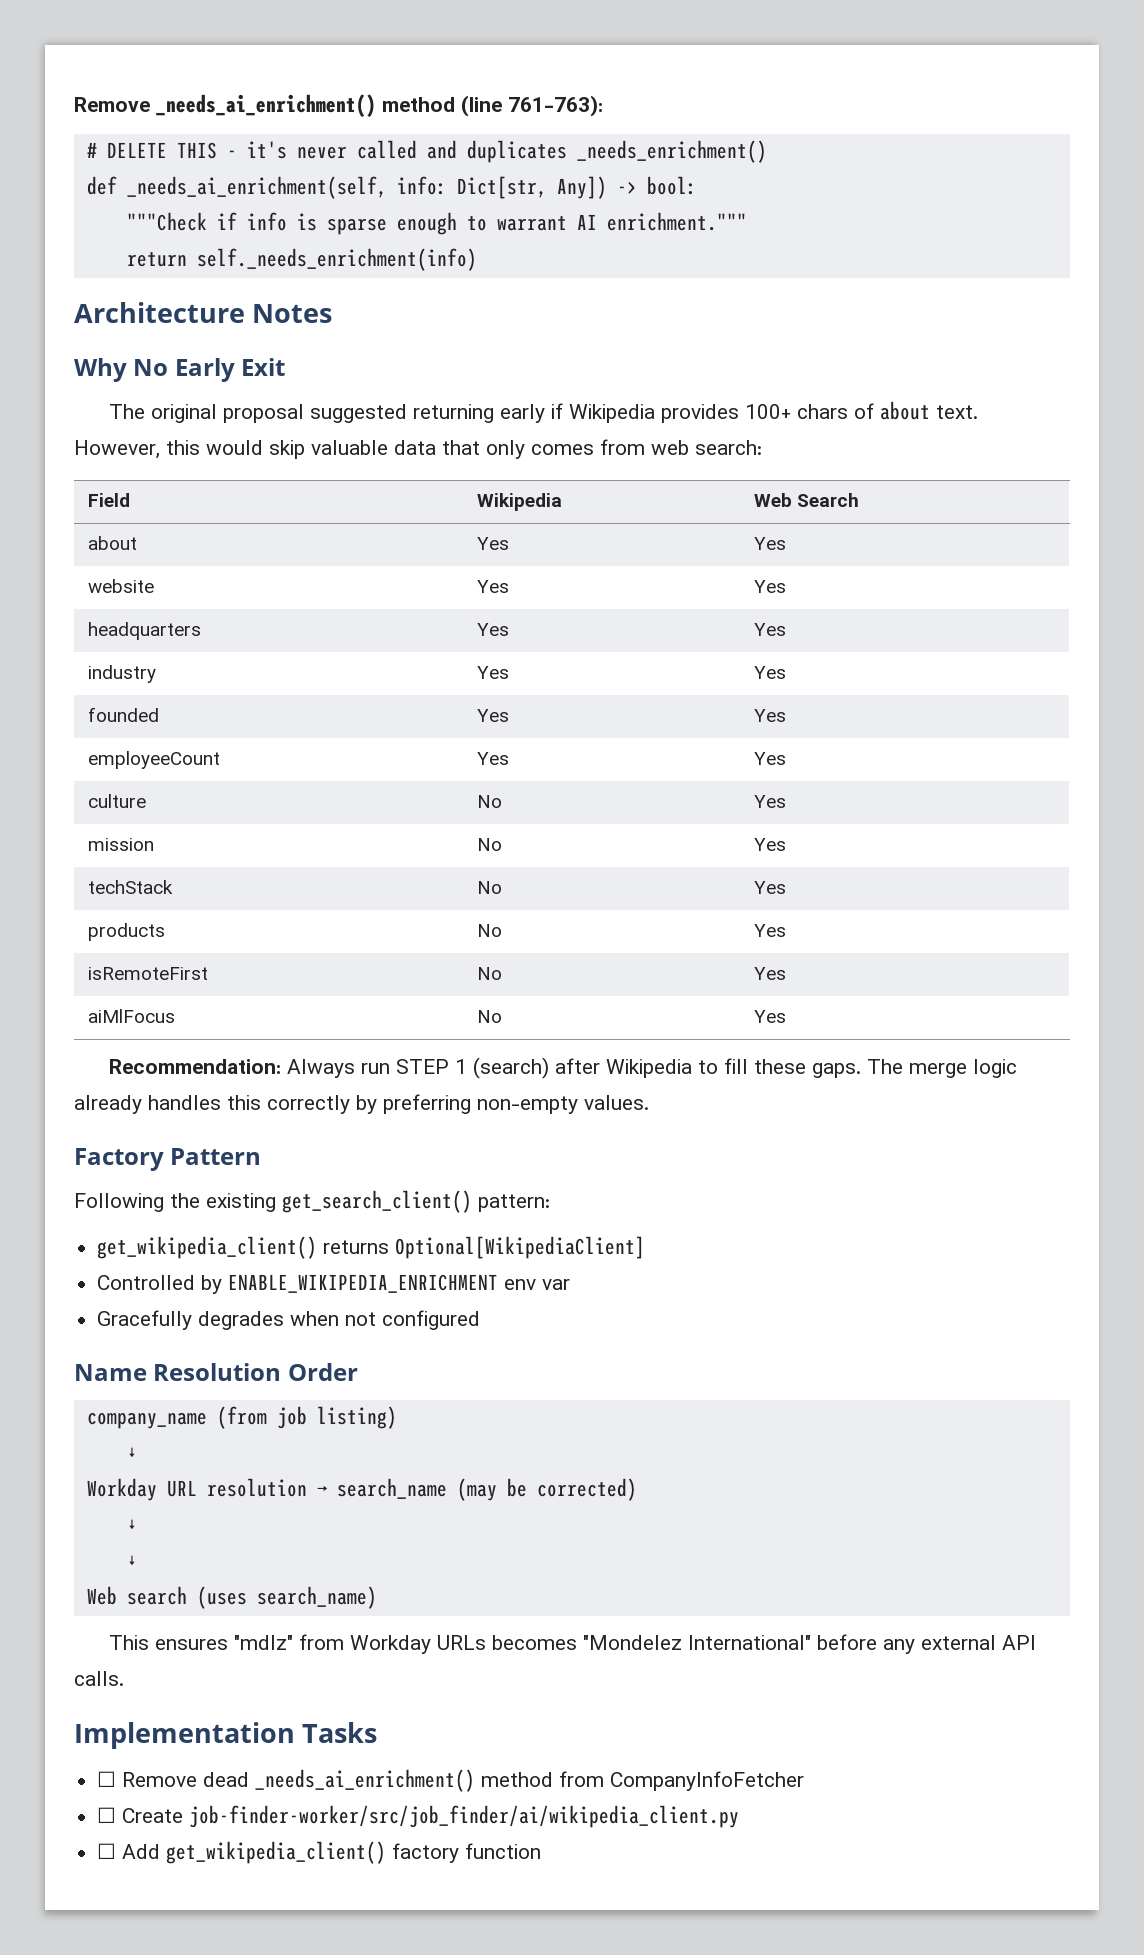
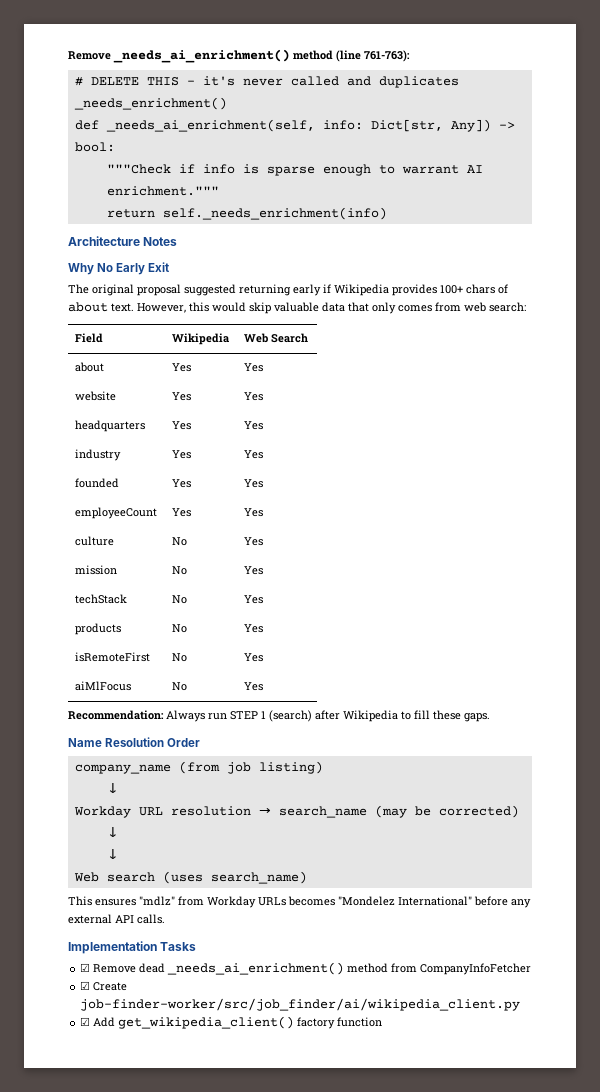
- The merge logic already handles this correctly by preferring non-empty values.
- Factory Pattern
- Following the existing get_search_client() pattern:
- get_wikipedia_client() returns Optional[WikipediaClient]
- Controlled by ENABLE_WIKIPEDIA_ENRICHMENT env var
- Gracefully degrades when not configured
- ☐ Remove dead _needs_ai_enrichment() method from CompanyInfoFetcher
+ ☑ Remove dead _needs_ai_enrichment() method from CompanyInfoFetcher
- ☐ Create job-finder-worker/src/job_finder/ai/wikipedia_client.py
+ ☑ Create job-finder-worker/src/job_finder/ai/wikipedia_client.py
- ☐ Add get_wikipedia_client() factory function
+ ☑ Add get_wikipedia_client() factory function

